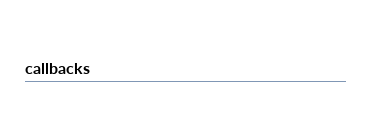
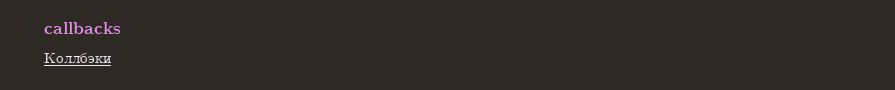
+ Коллбэки

